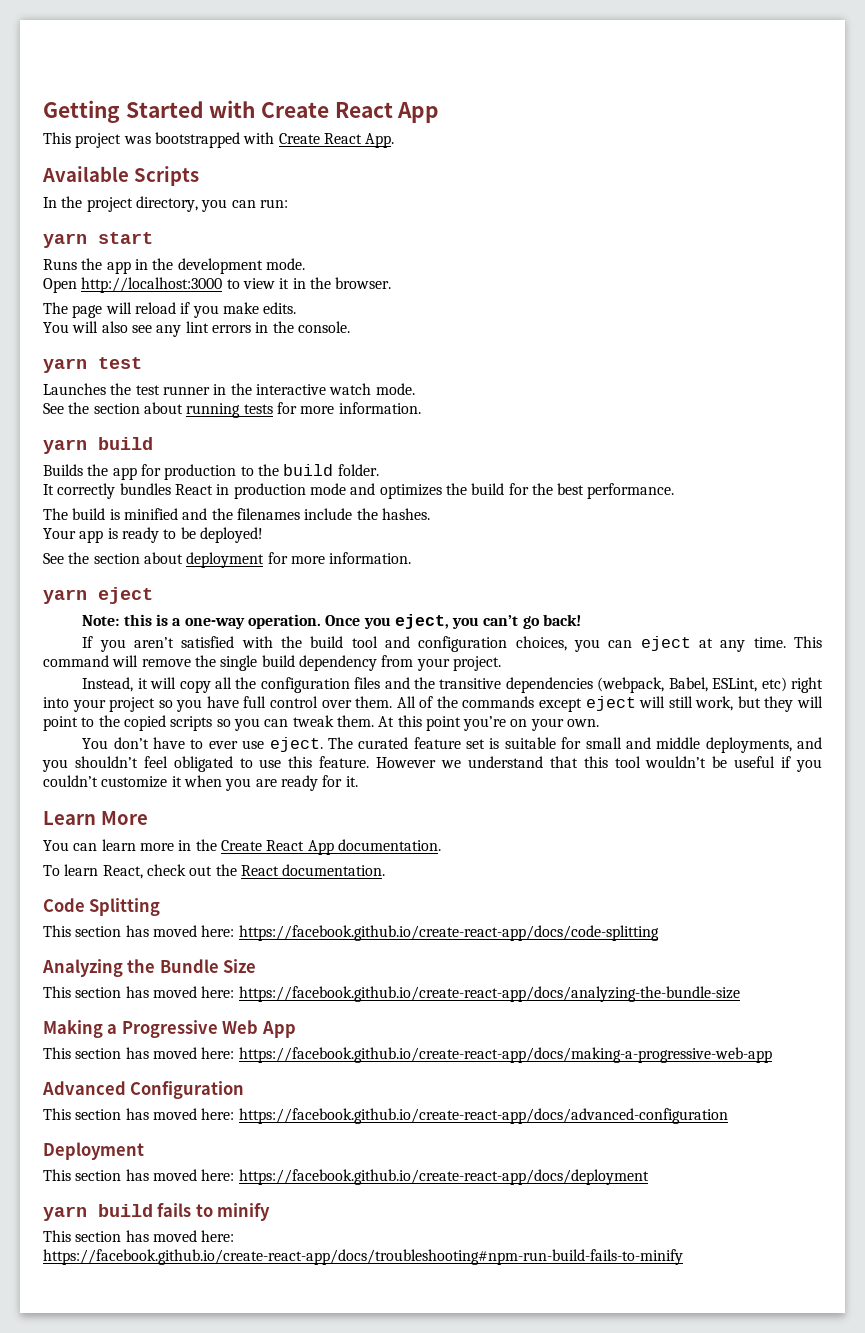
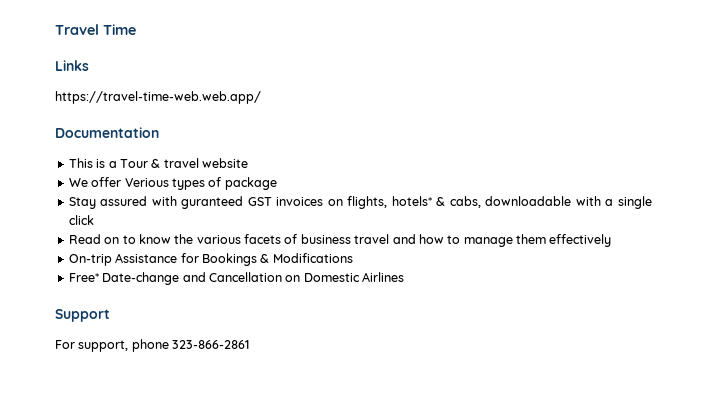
- Getting Started with Create React App
- This project was bootstrapped with Create React App.
- Available Scripts
- In the project directory, you can run:
- yarn start
- Runs the app in the development mode.
- Open http://localhost:3000 to view it in the browser.
- The page will reload if you make edits.
- You will also see any lint errors in the console.
- yarn test
- Launches the test runner in the interactive watch mode.
- See the section about running tests for more information.
- yarn build
- Builds the app for production to the build folder.
- It correctly bundles React in production mode and optimizes the build for the best performance.
- The build is minified and the filenames include the hashes.
- Your app is ready to be deployed!
- See the section about deployment for more information.
- yarn eject
- Note: this is a one-way operation. Once you eject, you can’t go back!
- If you aren’t satisfied with the build tool and configuration choices, you can eject at any time. This command will remove the single build dependency from your project.
- Instead, it will copy all the configuration files and the transitive dependencies (webpack, Babel, ESLint, etc) right into your project so you have full control over them. All of the commands except eject will still work, but they will point to the copied scripts so you can tweak them. At this point you’re on your own.
- You don’t have to ever use eject. The curated feature set is suitable for small and middle deployments, and you shouldn’t feel obligated to use this feature. However we understand that this tool wouldn’t be useful if you couldn’t customize it when you are ready for it.
- Learn More
- You can learn more in the Create React App documentation.
- To learn React, check out the React documentation.
- Code Splitting
- This section has moved here: https://facebook.github.io/create-react-app/docs/code-splitting
- Analyzing the Bundle Size
- This section has moved here: https://facebook.github.io/create-react-app/docs/analyzing-the-bundle-size
- Making a Progressive Web App
- This section has moved here: https://facebook.github.io/create-react-app/docs/making-a-progressive-web-app
- Advanced Configuration
- This section has moved here: https://facebook.github.io/create-react-app/docs/advanced-configuration
- Deployment
- This section has moved here: https://facebook.github.io/create-react-app/docs/deployment
- yarn build fails to minify
- This section has moved here: https://facebook.github.io/create-react-app/docs/troubleshooting#npm-run-build-fails-to-minify
+ Travel Time
+ Links
+ https://travel-time-web.web.app/
+ Documentation
+ This is a Tour & travel website
+ We offer Verious types of package
+ Stay assured with guranteed GST invoices on flights, hotels* & cabs, downloadable with a single click
+ Read on to know the various facets of business travel and how to manage them effectively
+ On-trip Assistance for Bookings & Modifications
+ Free* Date-change and Cancellation on Domestic Airlines
+ Support
+ For support, phone 323-866-2861

